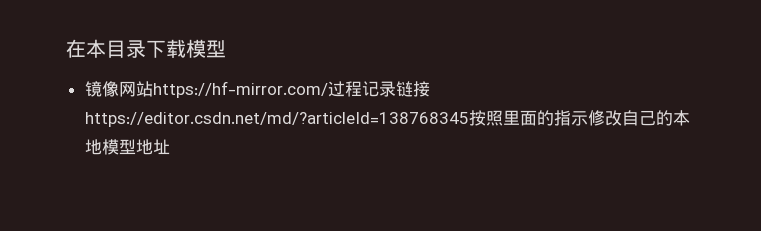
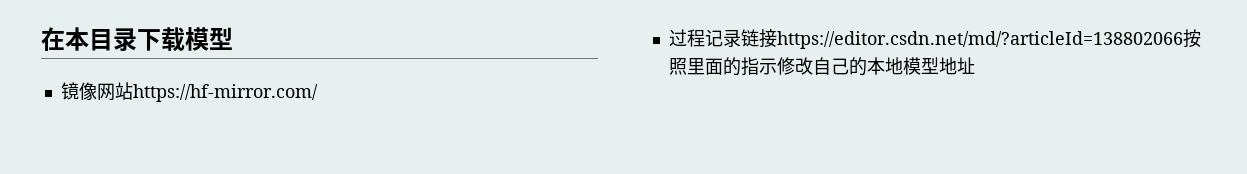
- 镜像网站https://hf-mirror.com/过程记录链接https://editor.csdn.net/md/?articleId=138768345按照里面的指示修改自己的本地模型地址
+ 镜像网站https://hf-mirror.com/
+ 过程记录链接https://editor.csdn.net/md/?articleId=138802066按照里面的指示修改自己的本地模型地址

